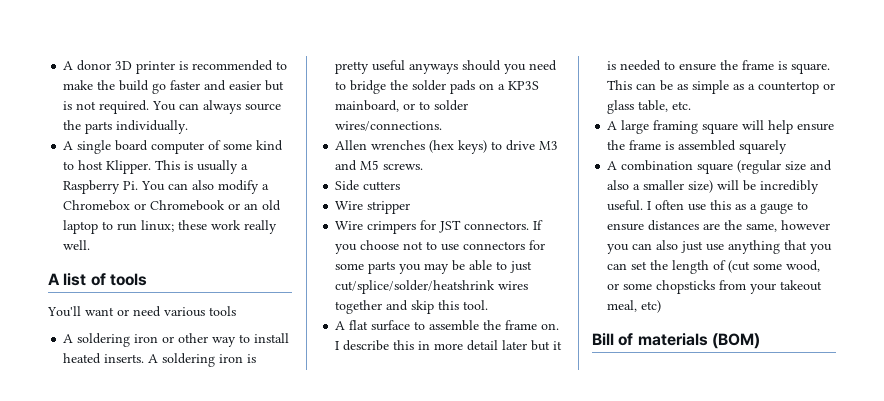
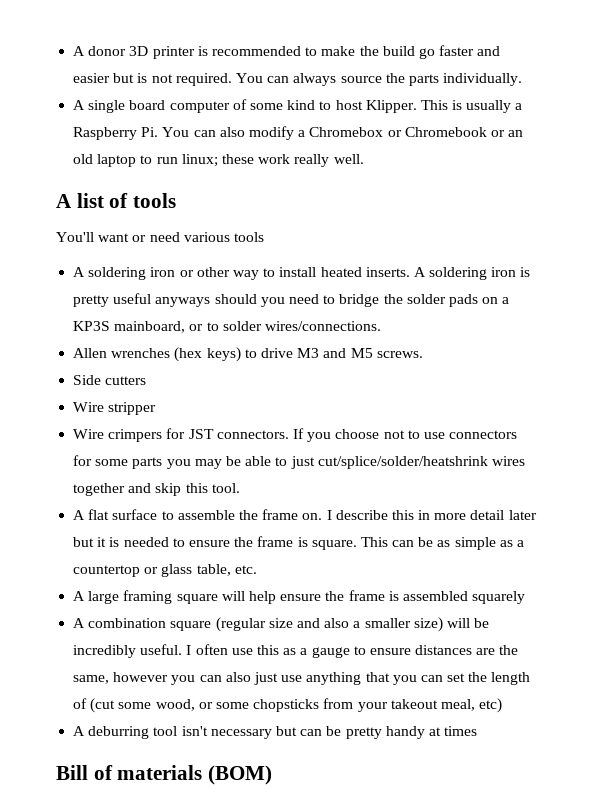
+ A deburring tool isn't necessary but can be pretty handy at times

